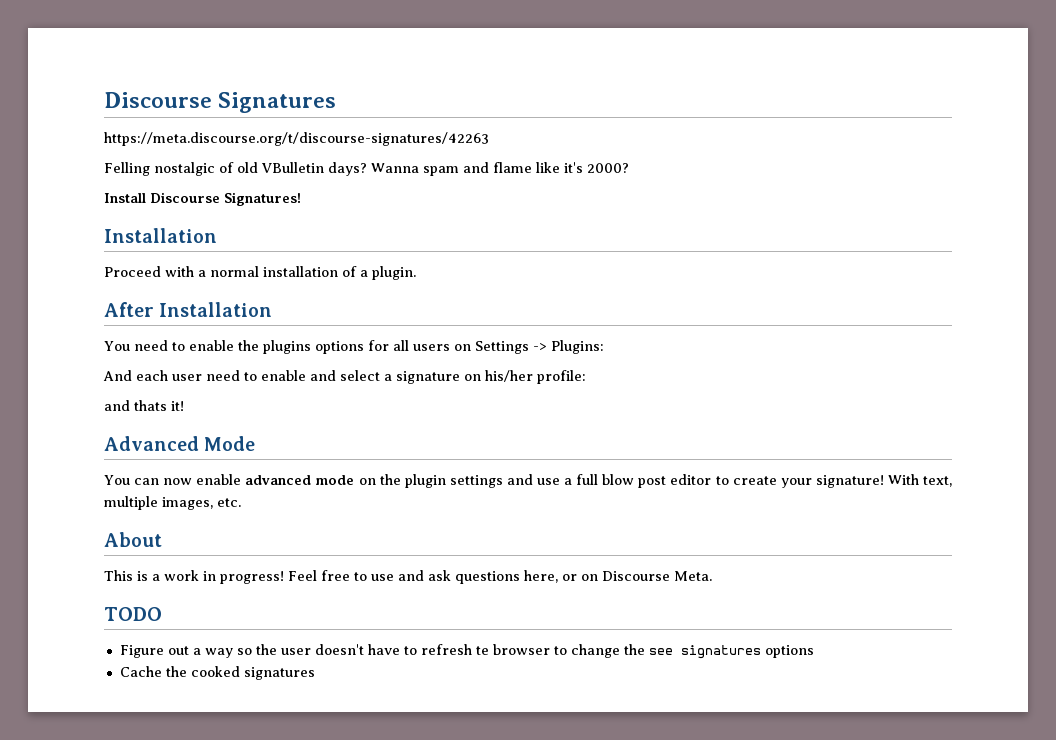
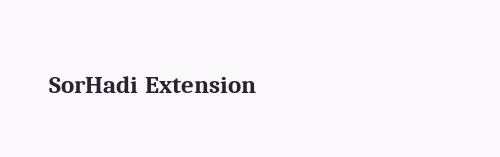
- Discourse Signatures
- https://meta.discourse.org/t/discourse-signatures/42263
- Felling nostalgic of old VBulletin days? Wanna spam and flame like it's 2000?
- Install Discourse Signatures!
- Installation
- Proceed with a normal installation of a plugin.
- After Installation
- You need to enable the plugins options for all users on Settings -> Plugins:
- And each user need to enable and select a signature on his/her profile:
- and thats it!
- Advanced Mode
- You can now enable advanced mode on the plugin settings and use a full blow post editor to create your signature! With text, multiple images, etc.
- About
- This is a work in progress! Feel free to use and ask questions here, or on Discourse Meta.
- TODO
- Figure out a way so the user doesn't have to refresh te browser to change the see signatures options
- Cache the cooked signatures
+ SorHadi Extension

